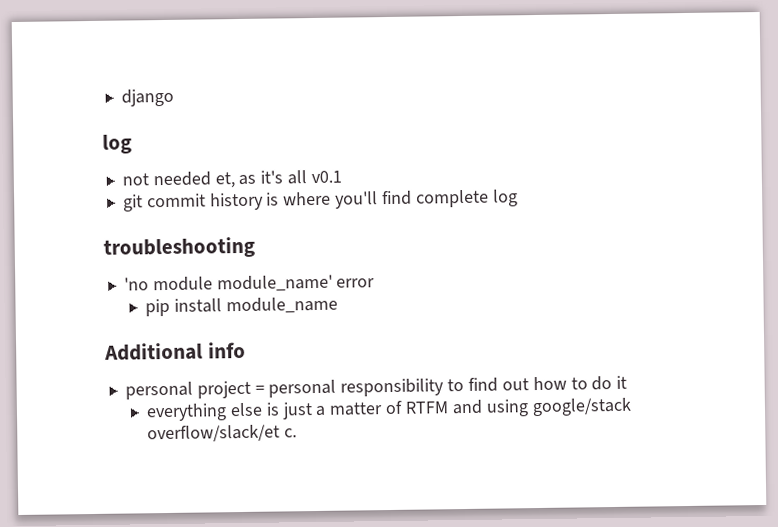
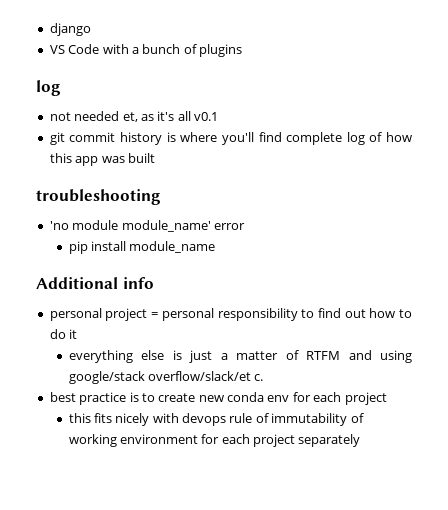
+ VS Code with a bunch of plugins
- git commit history is where you'll find complete log
+ git commit history is where you'll find complete log of how this app was built
+ best practice is to create new conda env for each project
+ this fits nicely with devops rule of immutability of working environment for each project separately

